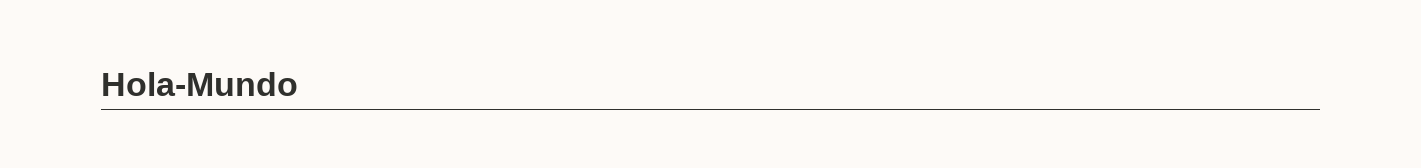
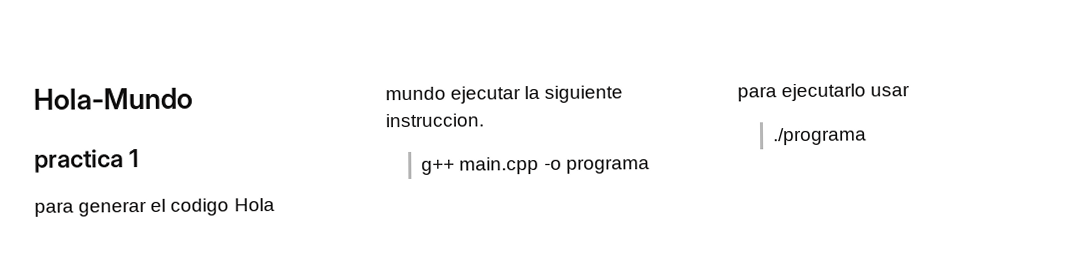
+ practica 1
+ para generar el codigo Hola mundo ejecutar la siguiente instruccion.
+ g++ main.cpp -o programa
+ para ejecutarlo usar
+ ./programa

